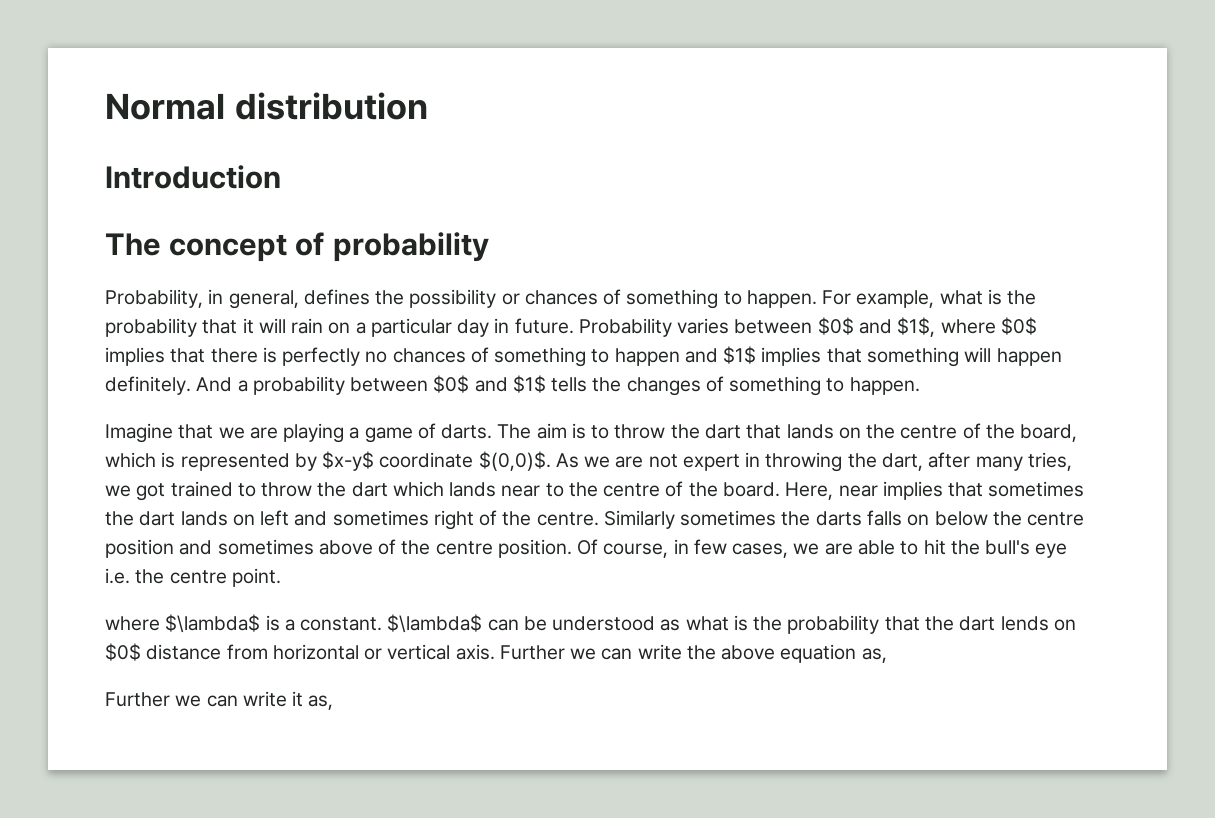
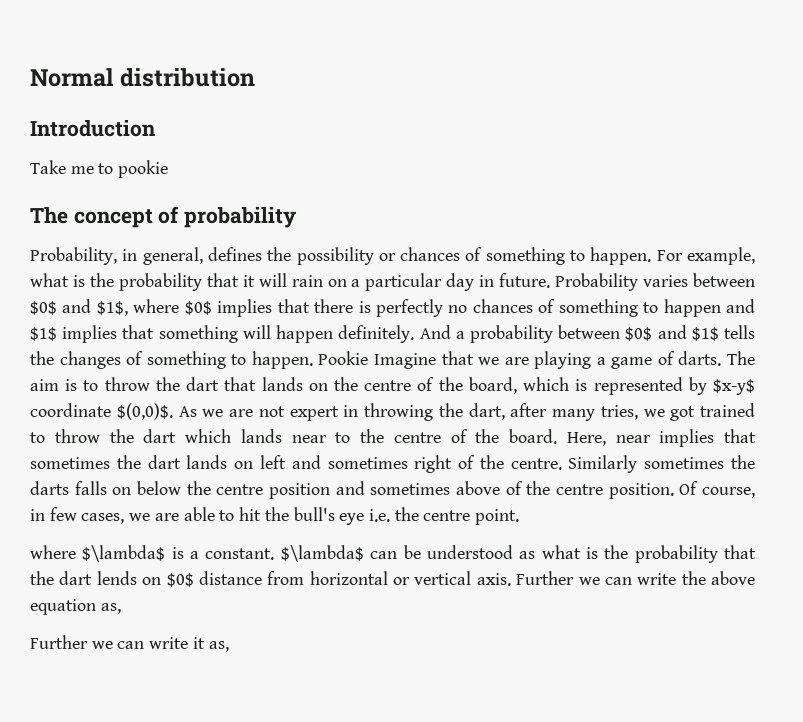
+ Take me to pookie
- And a probability between $0$ and $1$ tells the changes of something to happen.
- Imagine that we are playing a game of darts.
+ And a probability between $0$ and $1$ tells the changes of something to happen. Pookie Imagine that we are playing a game of darts.

